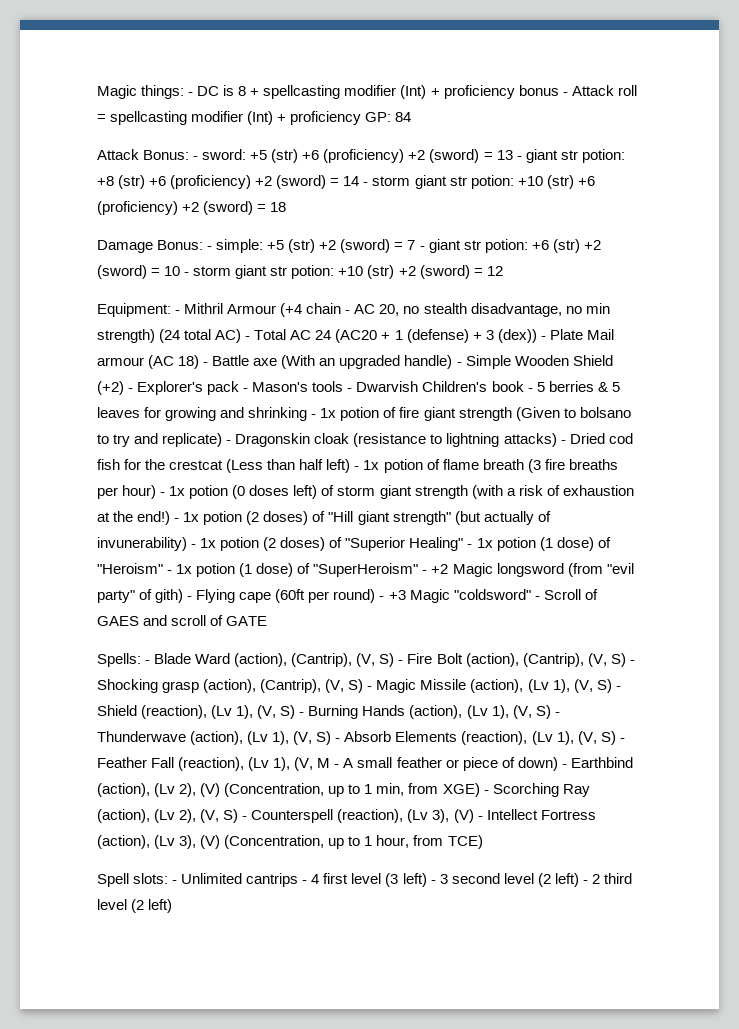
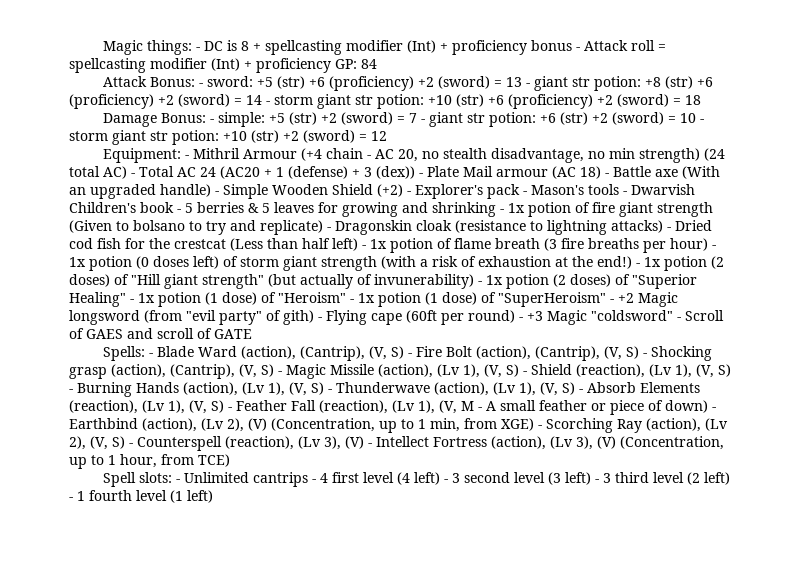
- Spell slots: - Unlimited cantrips - 4 first level (3 left) - 3 second level (2 left) - 2 third level (2 left)
+ Spell slots: - Unlimited cantrips - 4 first level (4 left) - 3 second level (3 left) - 3 third level (2 left) - 1 fourth level (1 left)

